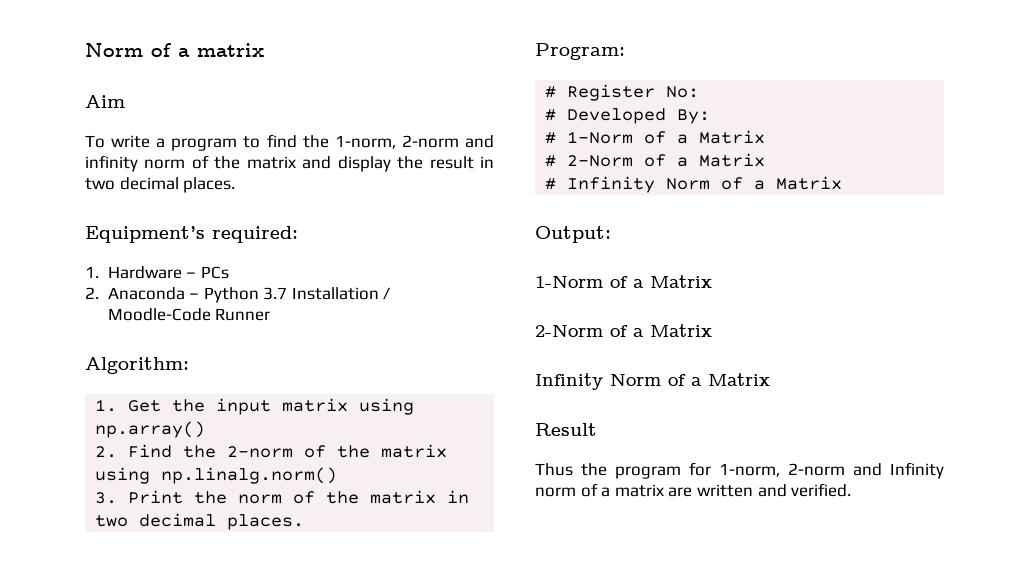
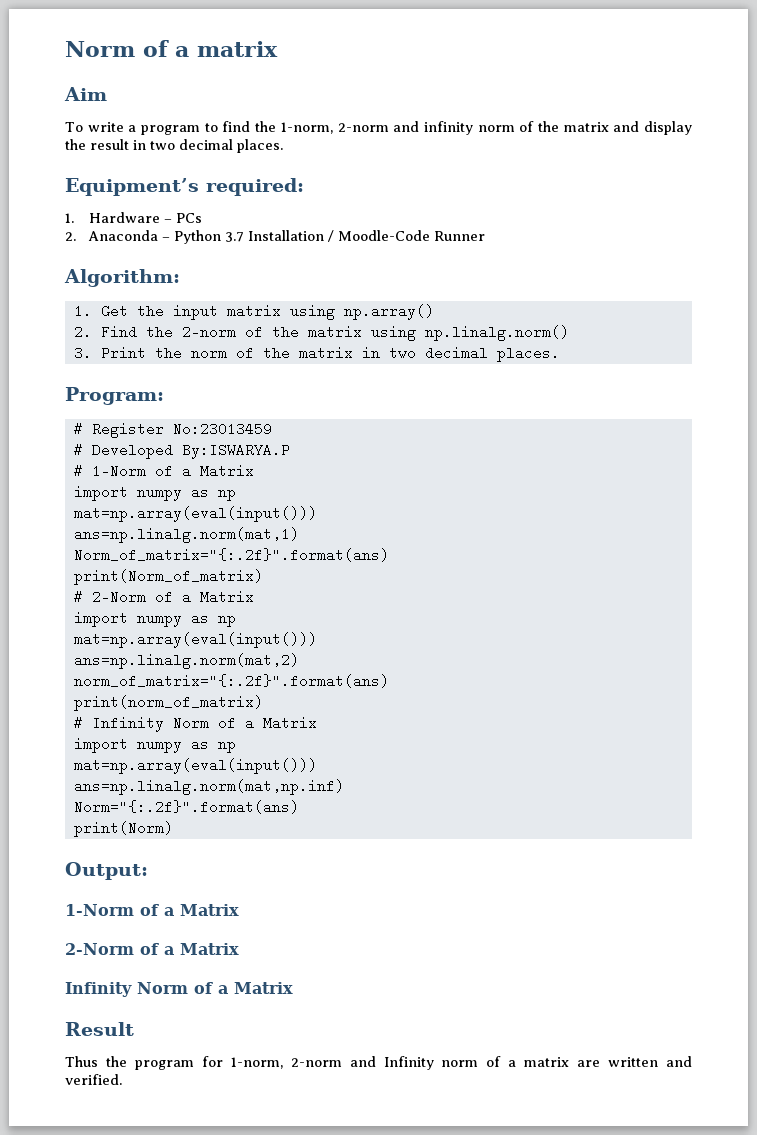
- # Register No:
+ # Register No:23013459
- # Developed By:
+ # Developed By:ISWARYA.P
  # 1-Norm of a Matrix
+ import numpy as np
+ mat=np.array(eval(input()))
+ ans=np.linalg.norm(mat,1)
+ Norm_of_matrix="{:.2f}".format(ans)
+ print(Norm_of_matrix)
  # 2-Norm of a Matrix
+ import numpy as np
+ mat=np.array(eval(input()))
+ ans=np.linalg.norm(mat,2)
+ norm_of_matrix="{:.2f}".format(ans)
+ print(norm_of_matrix)
  # Infinity Norm of a Matrix
+ import numpy as np
+ mat=np.array(eval(input()))
+ ans=np.linalg.norm(mat,np.inf)
+ Norm="{:.2f}".format(ans)
+ print(Norm)

